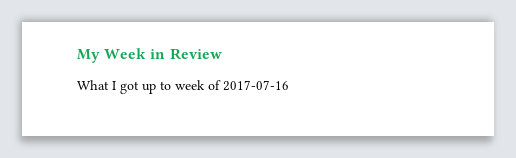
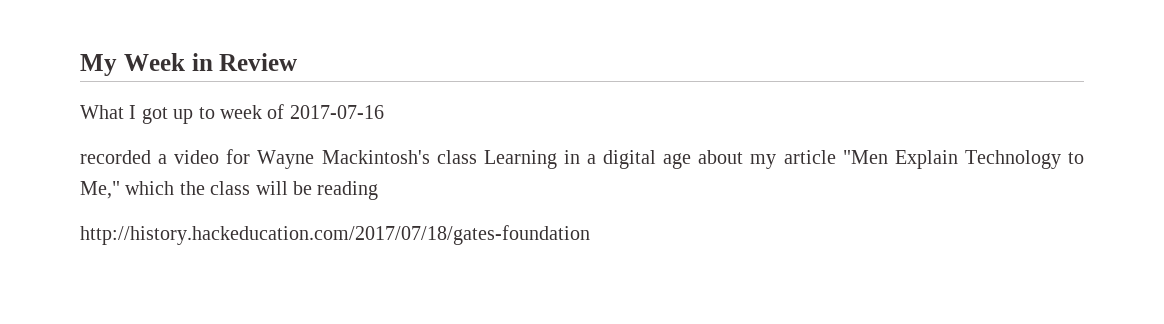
+ recorded a video for Wayne Mackintosh's class Learning in a digital age about my article "Men Explain Technology to Me," which the class will be reading
+ http://history.hackeducation.com/2017/07/18/gates-foundation

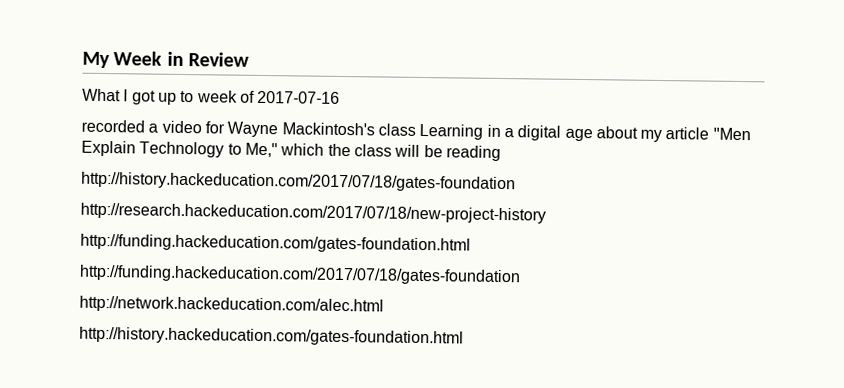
+ http://research.hackeducation.com/2017/07/18/new-project-history
+ http://funding.hackeducation.com/gates-foundation.html
+ http://funding.hackeducation.com/2017/07/18/gates-foundation
+ http://network.hackeducation.com/alec.html
+ http://history.hackeducation.com/gates-foundation.html

